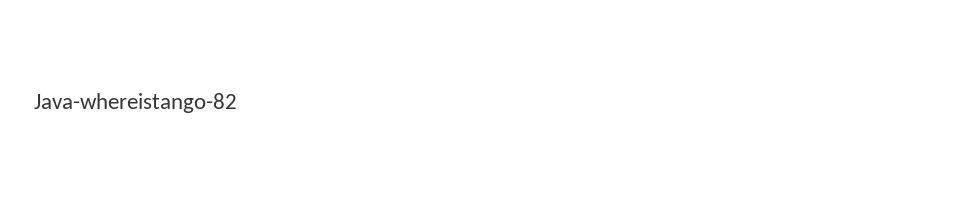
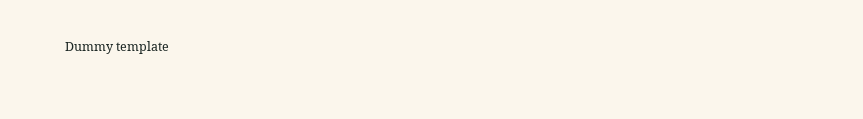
- Java-whereistango-82
+ Dummy template

